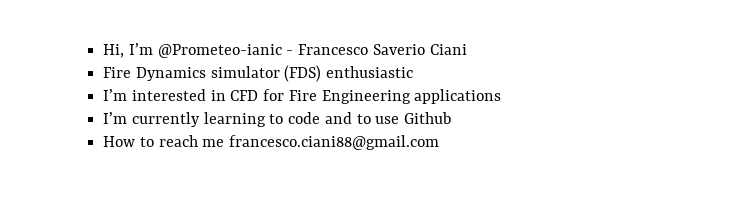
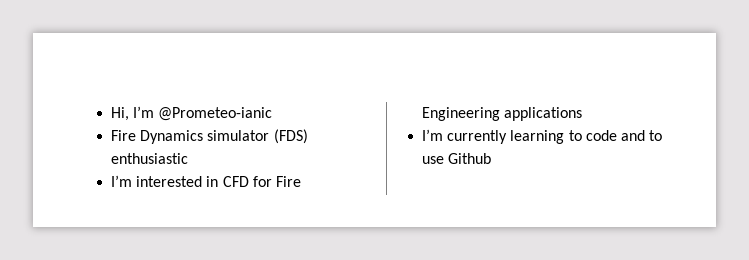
- Hi, I’m @Prometeo-ianic - Francesco Saverio Ciani
+ Hi, I’m @Prometeo-ianic
- How to reach me francesco.ciani88@gmail.com

